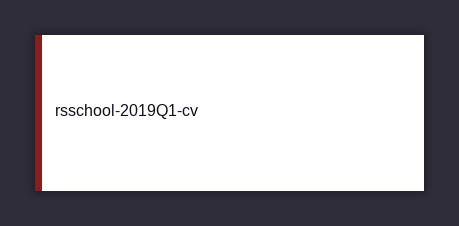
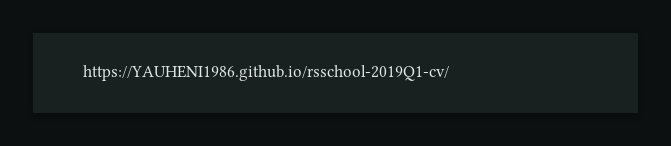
- rsschool-2019Q1-cv
+ https://YAUHENI1986.github.io/rsschool-2019Q1-cv/

